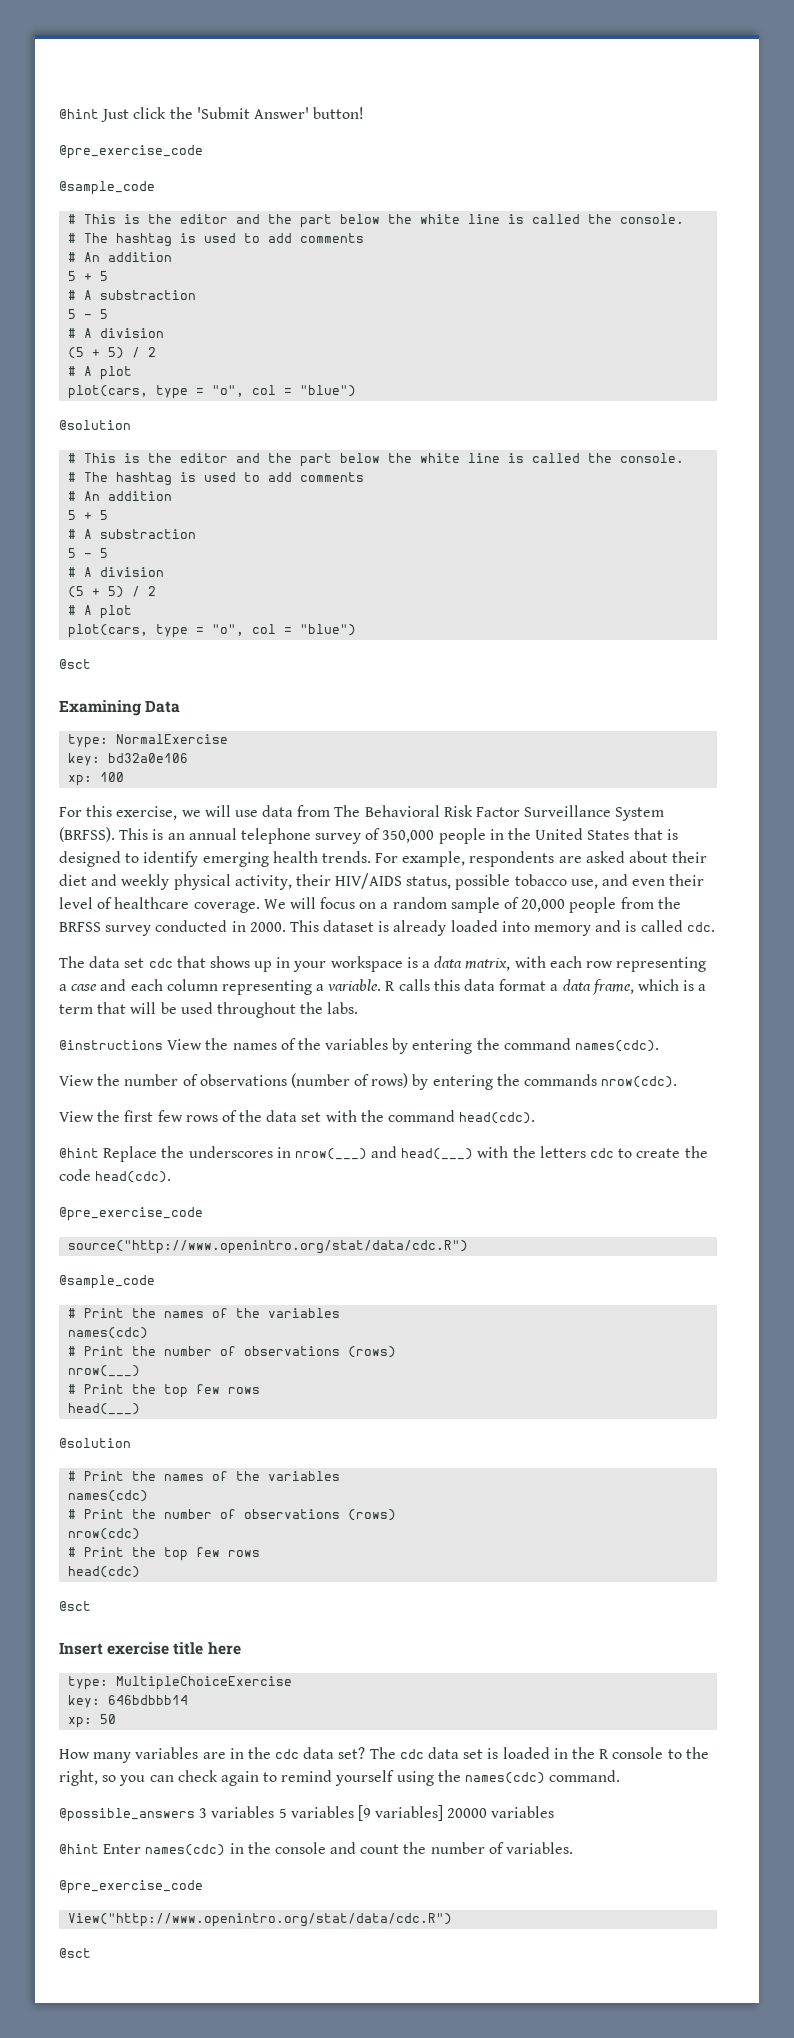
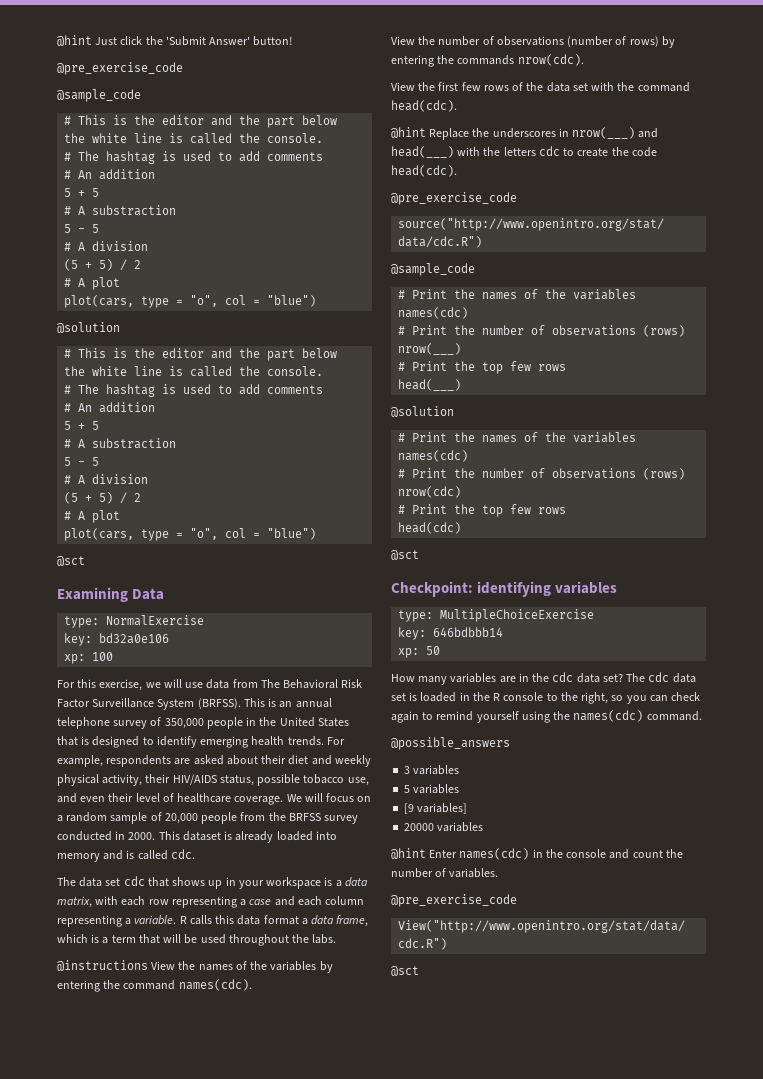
- Insert exercise title here
+ Checkpoint: identifying variables
- @possible_answers 3 variables 5 variables [9 variables] 20000 variables
+ @possible_answers
+ 3 variables
+ 5 variables
+ [9 variables]
+ 20000 variables

